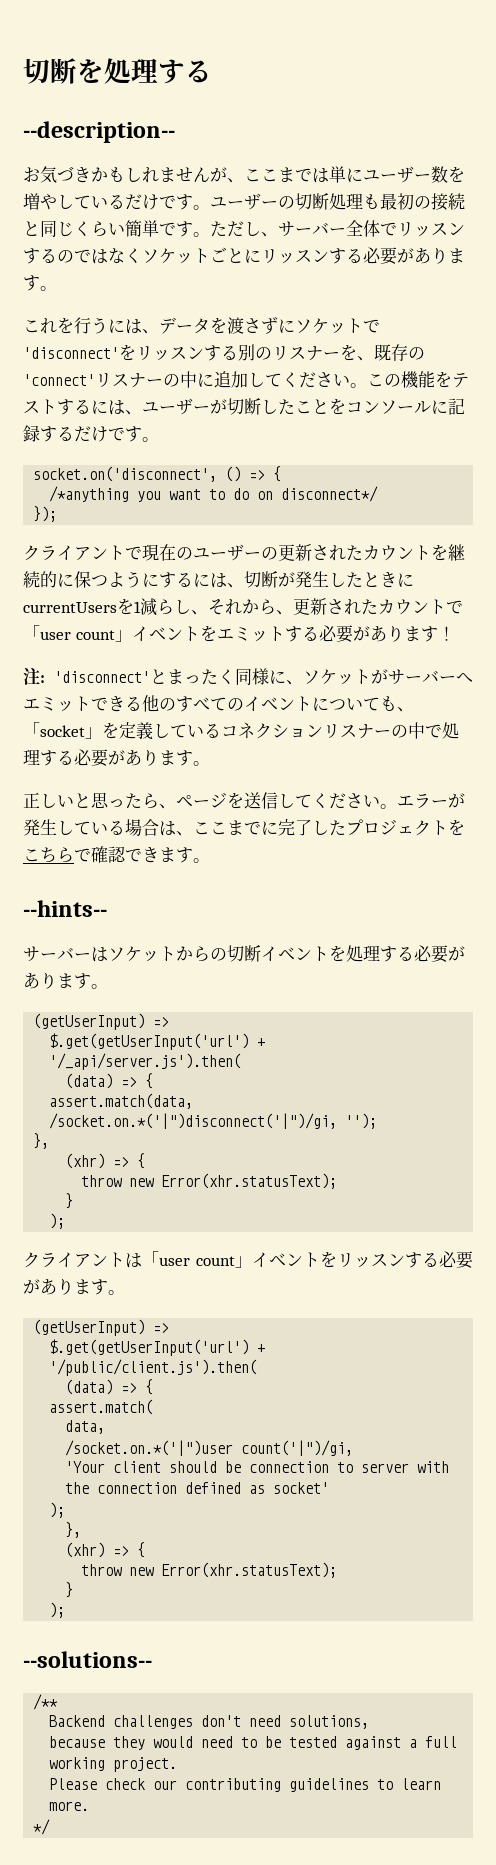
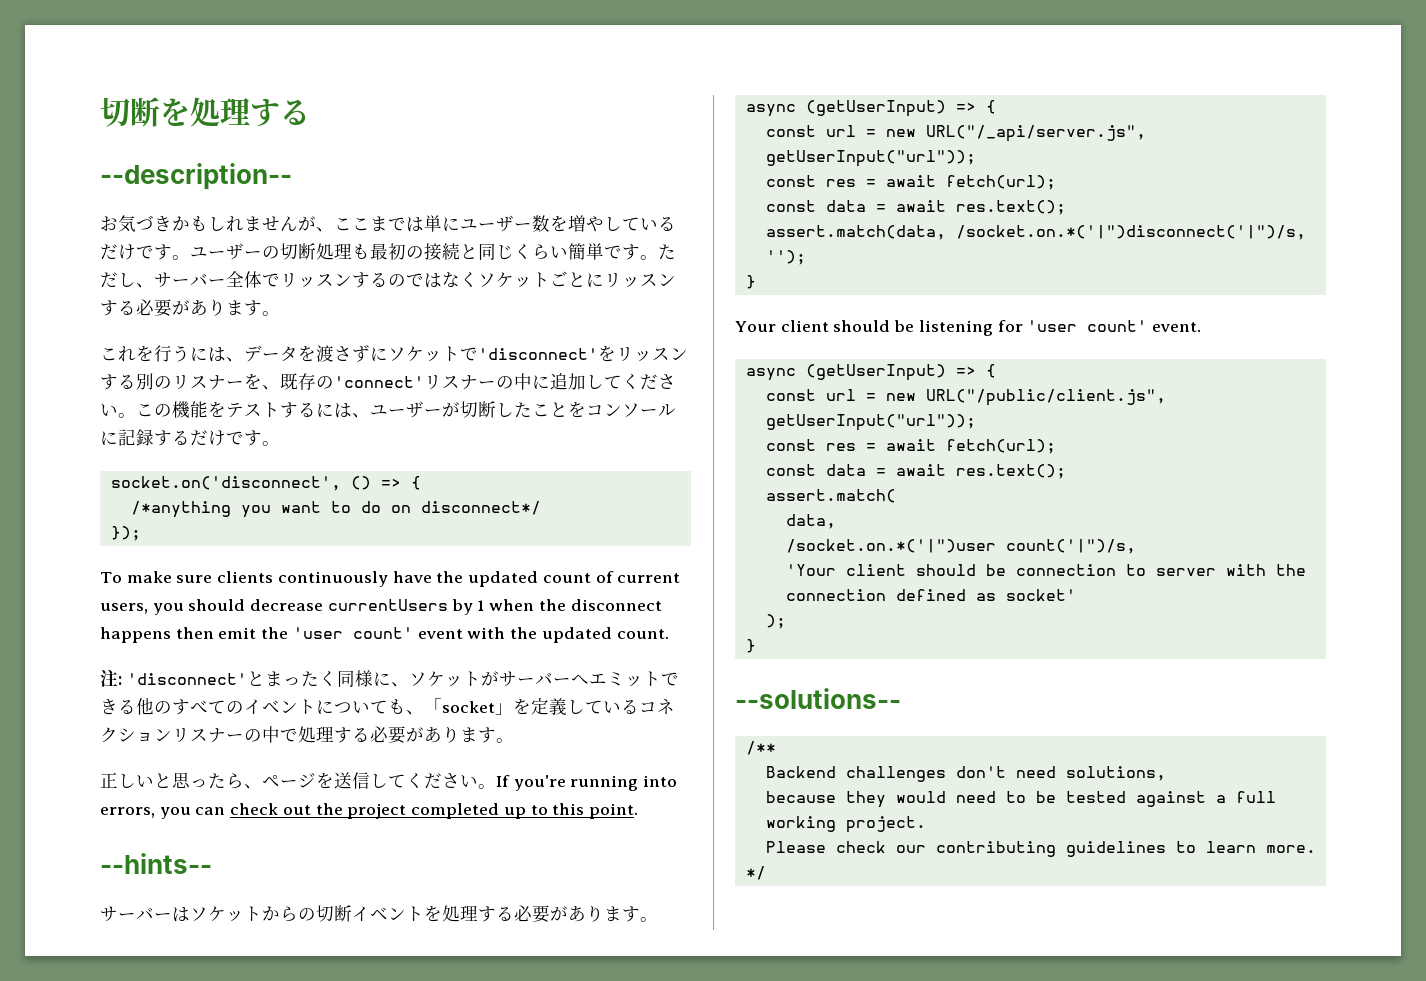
- クライアントで現在のユーザーの更新されたカウントを継続的に保つようにするには、切断が発生したときにcurrentUsersを1減らし、それから、更新されたカウントで「user count」イベントをエミットする必要があります！
+ To make sure clients continuously have the updated count of current users, you should decrease currentUsers by 1 when the disconnect happens then emit the 'user count' event with the updated count.
- エラーが発生している場合は、ここまでに完了したプロジェクトをこちらで確認できます。
+ If you're running into errors, you can check out the project completed up to this point.
  サーバーはソケットからの切断イベントを処理する必要があります。
- (getUserInput) =>
- $.get(getUserInput('url') + '/_api/server.js').then(
- (data) => {
+ async (getUserInput) => {
+ const url = new URL("/_api/server.js", getUserInput("url"));
+ const res = await fetch(url);
+ const data = await res.text();
- assert.match(data, /socket.on.*('|")disconnect('|")/gi, '');
- },
- (xhr) => {
- throw new Error(xhr.statusText);
+ assert.match(data, /socket.on.*('|")disconnect('|")/s, '');
  }
- );
- クライアントは「user count」イベントをリッスンする必要があります。
- (getUserInput) =>
- $.get(getUserInput('url') + '/public/client.js').then(
- (data) => {
+ Your client should be listening for 'user count' event.
+ async (getUserInput) => {
+ const url = new URL("/public/client.js", getUserInput("url"));
+ const res = await fetch(url);
+ const data = await res.text();
- /socket.on.*('|")user count('|")/gi,
+ /socket.on.*('|")user count('|")/s,
  'Your client should be connection to server with the connection defined as socket'
  );
- },
- (xhr) => {
- throw new Error(xhr.statusText);
  }
- );

